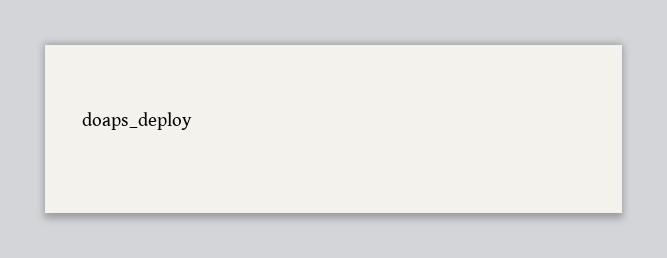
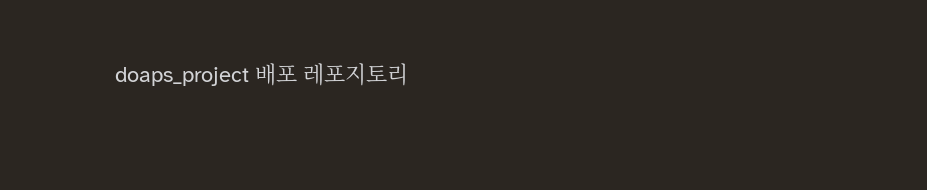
- doaps_deploy
+ doaps_project 배포 레포지토리

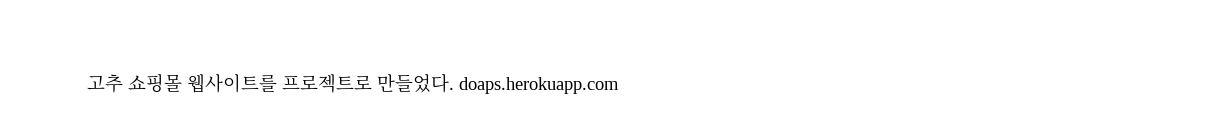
- doaps_project 배포 레포지토리
+ 고추 쇼핑몰 웹사이트를 프로젝트로 만들었다. doaps.herokuapp.com

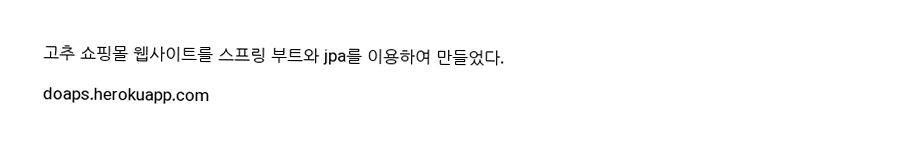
- 고추 쇼핑몰 웹사이트를 프로젝트로 만들었다. doaps.herokuapp.com
+ 고추 쇼핑몰 웹사이트를 스프링 부트와 jpa를 이용하여 만들었다.
+ doaps.herokuapp.com

